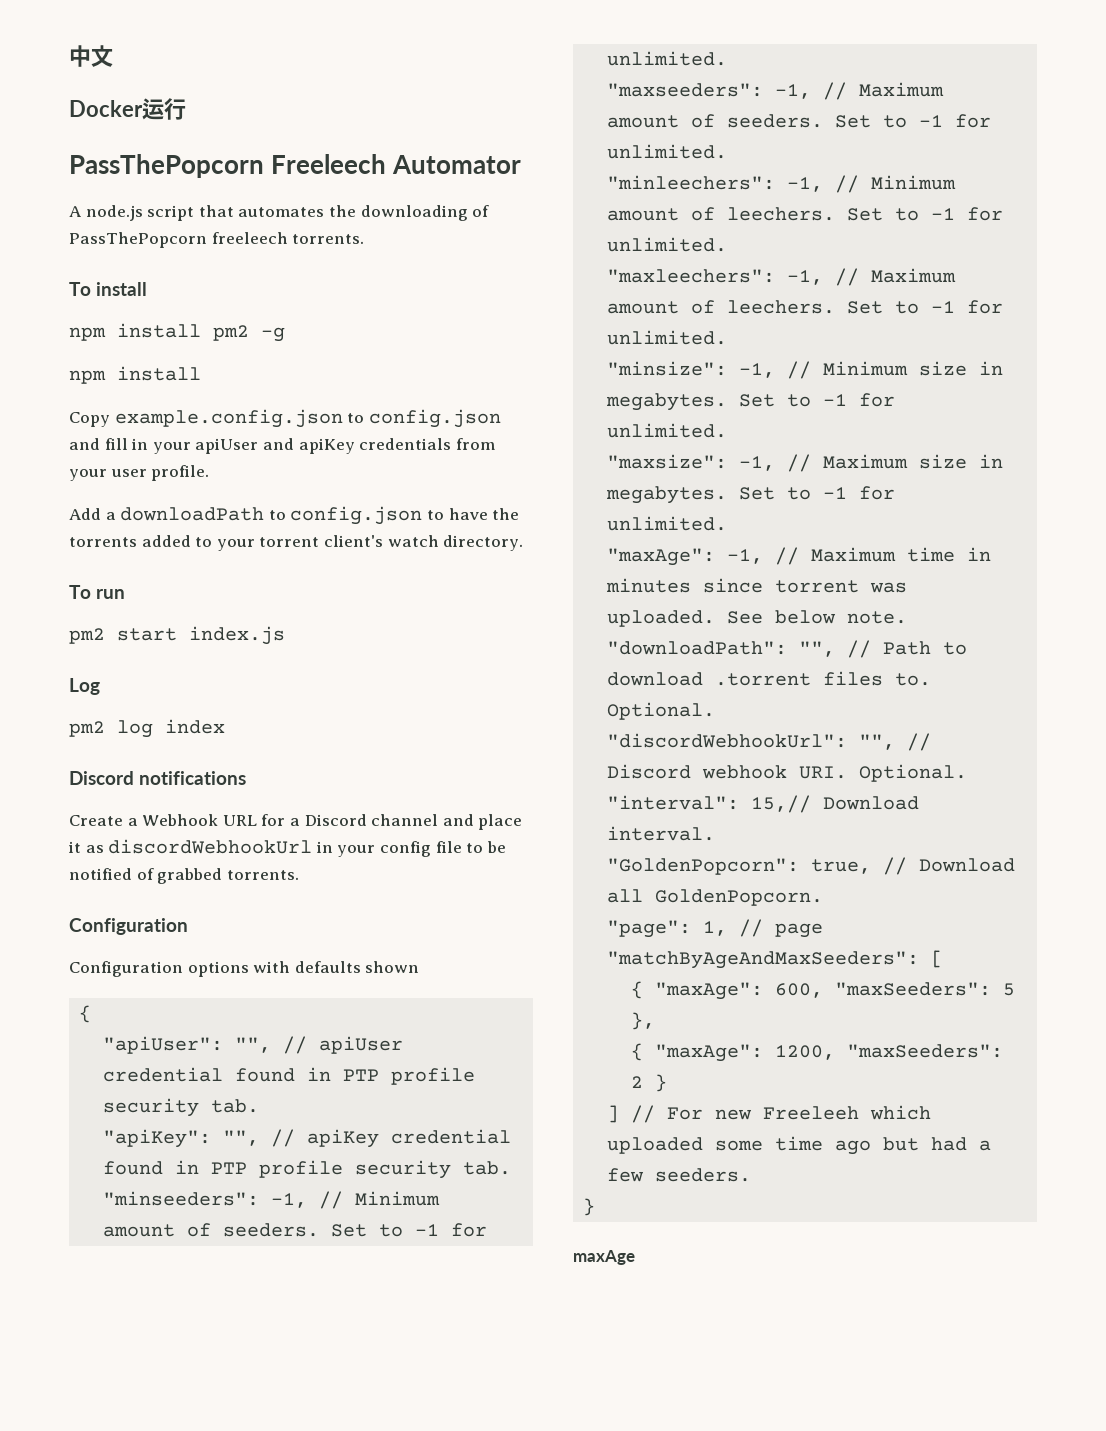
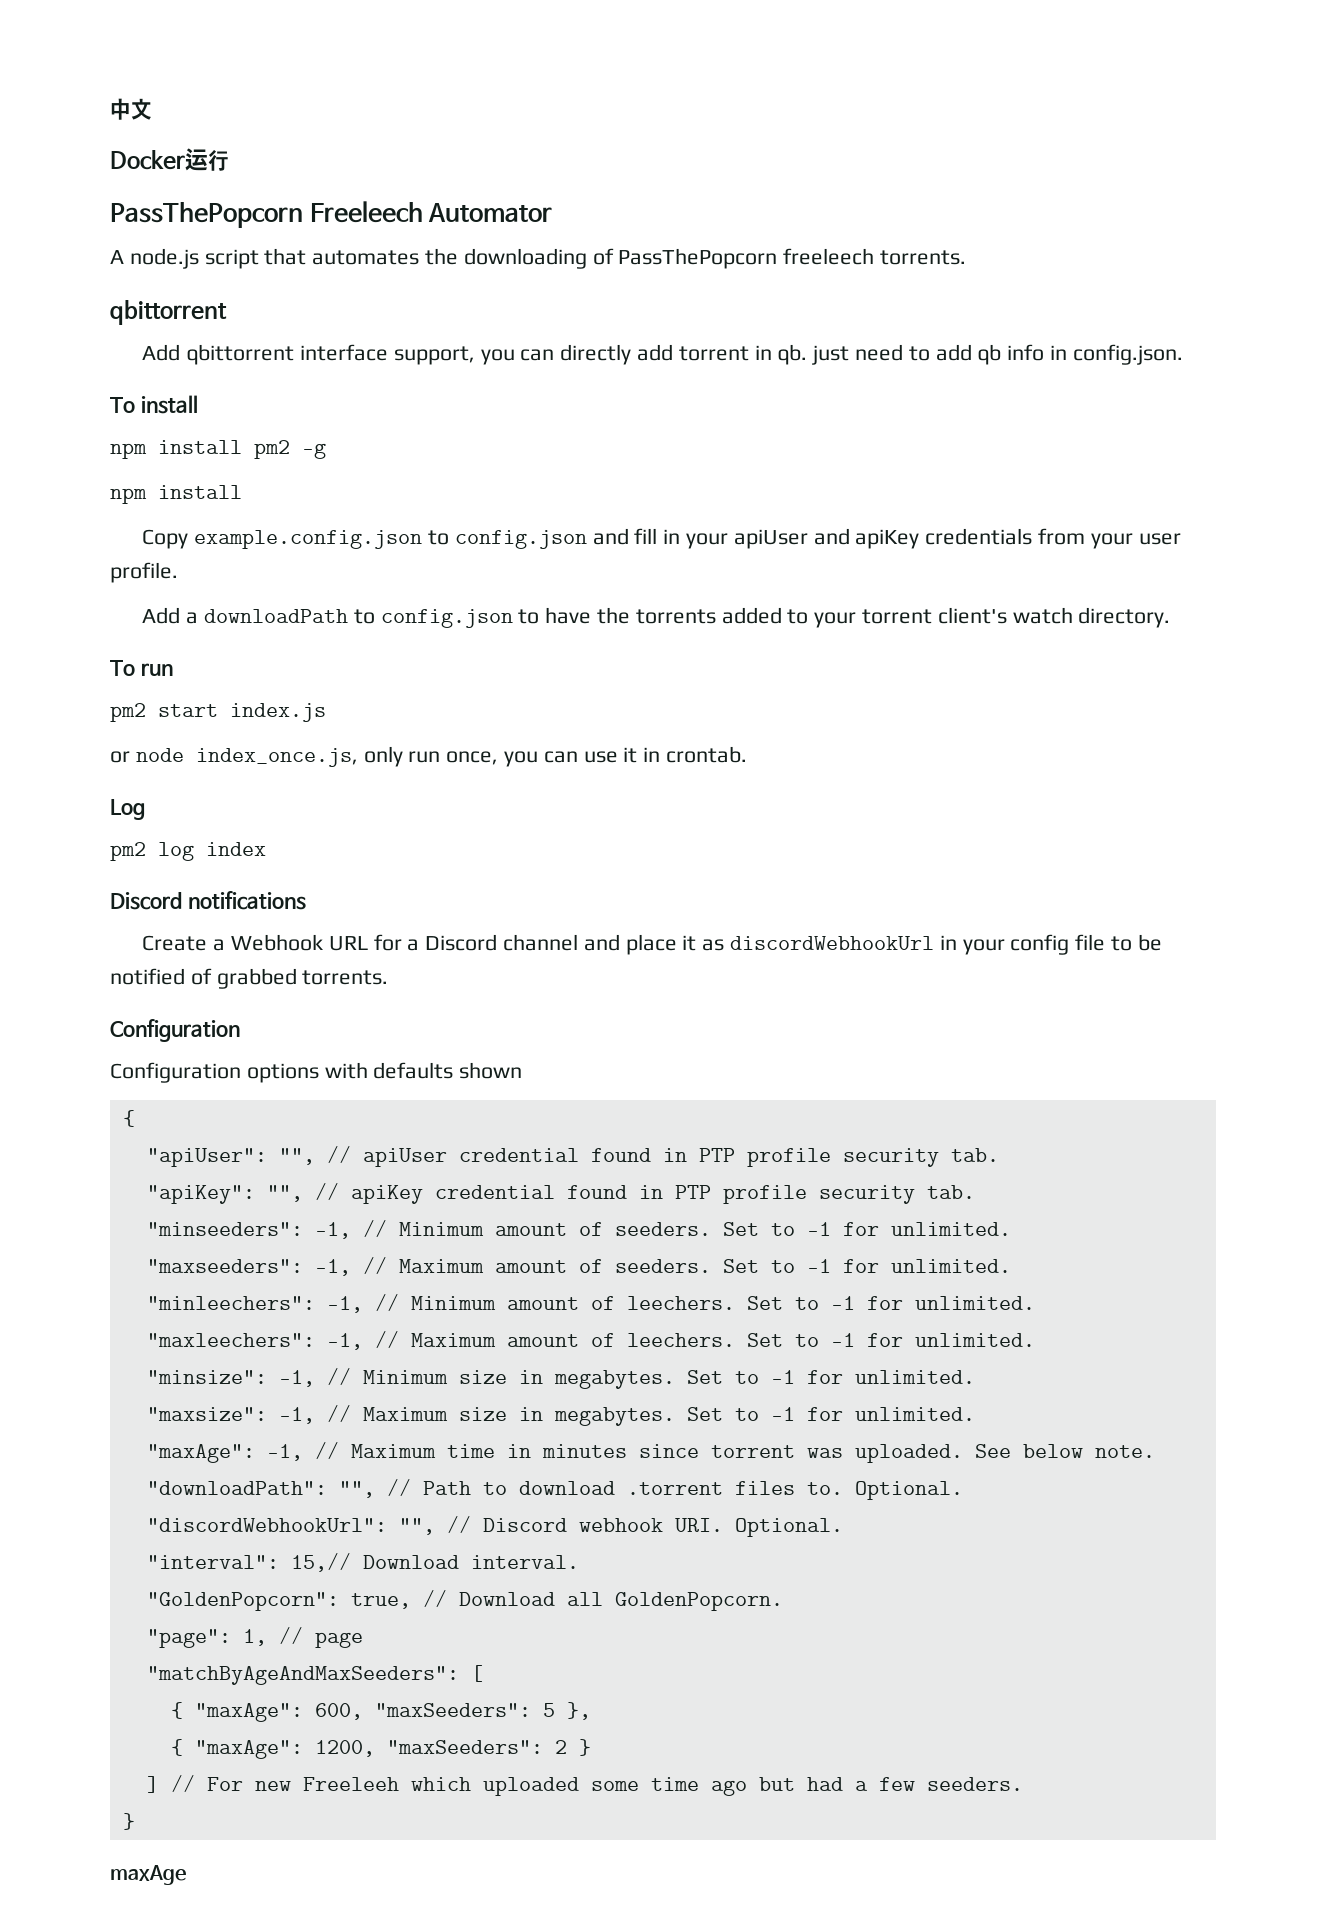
  A node.js script that automates the downloading of PassThePopcorn freeleech torrents.
+ qbittorrent
+ Add qbittorrent interface support, you can directly add torrent in qb. just need to add qb info in config.json.
+ or node index_once.js, only run once, you can use it in crontab.

